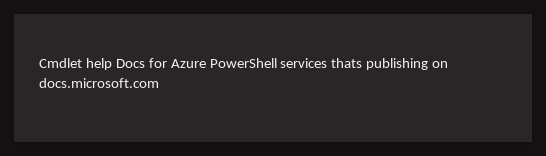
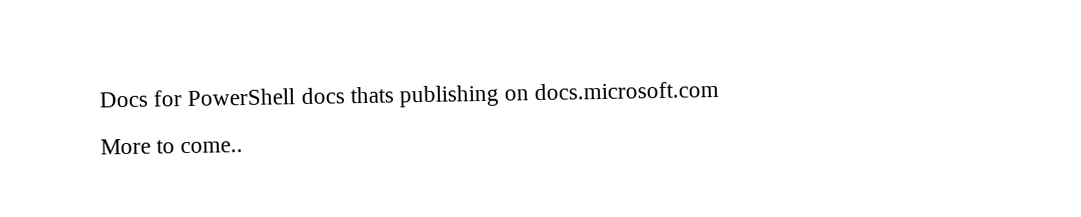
- Cmdlet help Docs for Azure PowerShell services thats publishing on docs.microsoft.com
+ Docs for PowerShell docs thats publishing on docs.microsoft.com
+ More to come..

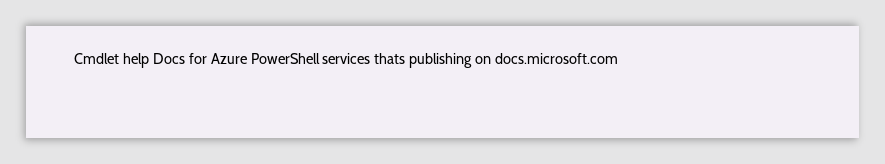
- Docs for PowerShell docs thats publishing on docs.microsoft.com
+ Cmdlet help Docs for Azure PowerShell services thats publishing on docs.microsoft.com
- More to come..

